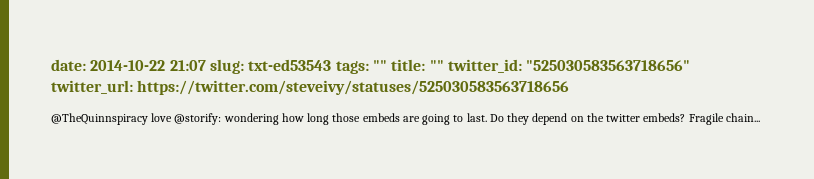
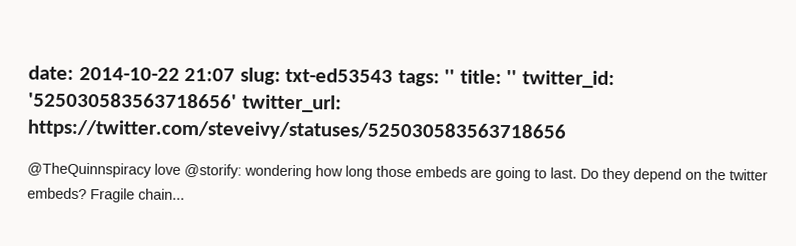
- date: 2014-10-22 21:07 slug: txt-ed53543 tags: "" title: "" twitter_id: "525030583563718656" twitter_url: https://twitter.com/steveivy/statuses/525030583563718656
+ date: 2014-10-22 21:07 slug: txt-ed53543 tags: '' title: '' twitter_id: '525030583563718656' twitter_url: https://twitter.com/steveivy/statuses/525030583563718656

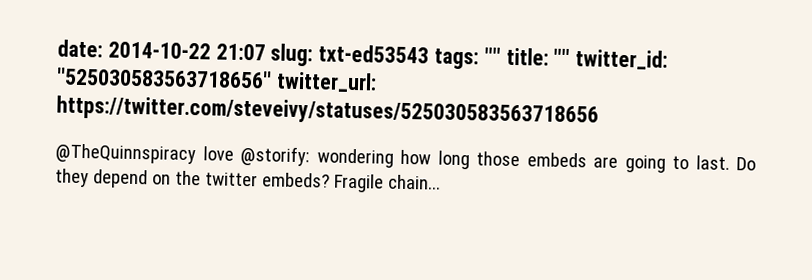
- date: 2014-10-22 21:07 slug: txt-ed53543 tags: '' title: '' twitter_id: '525030583563718656' twitter_url: https://twitter.com/steveivy/statuses/525030583563718656
+ date: 2014-10-22 21:07 slug: txt-ed53543 tags: "" title: "" twitter_id: "525030583563718656" twitter_url: https://twitter.com/steveivy/statuses/525030583563718656

